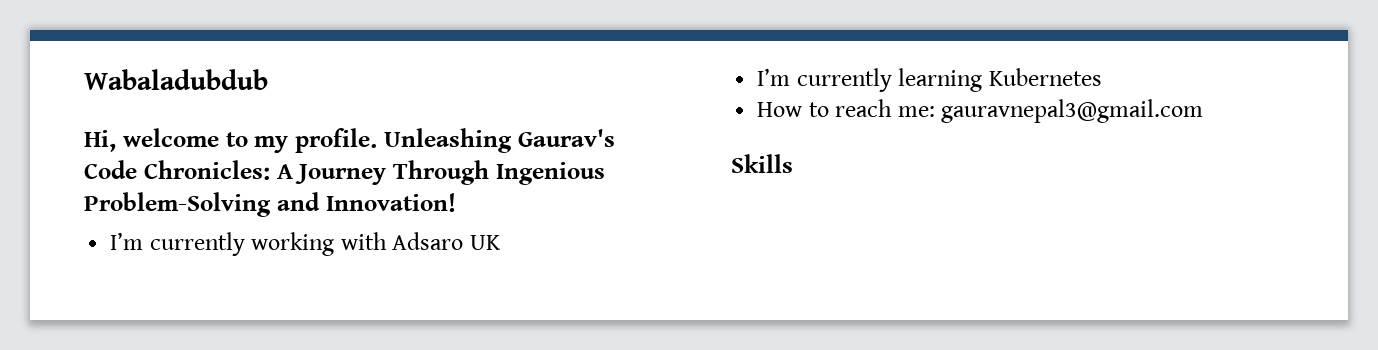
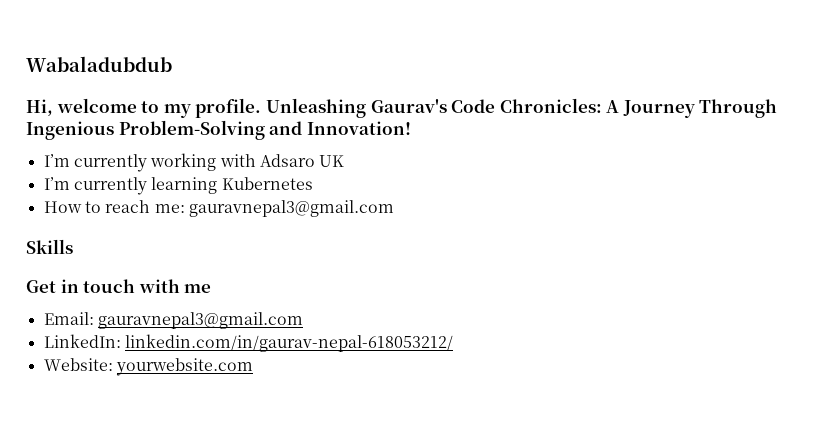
+ Get in touch with me
+ Email: gauravnepal3@gmail.com
+ LinkedIn: linkedin.com/in/gaurav-nepal-618053212/
+ Website: yourwebsite.com

